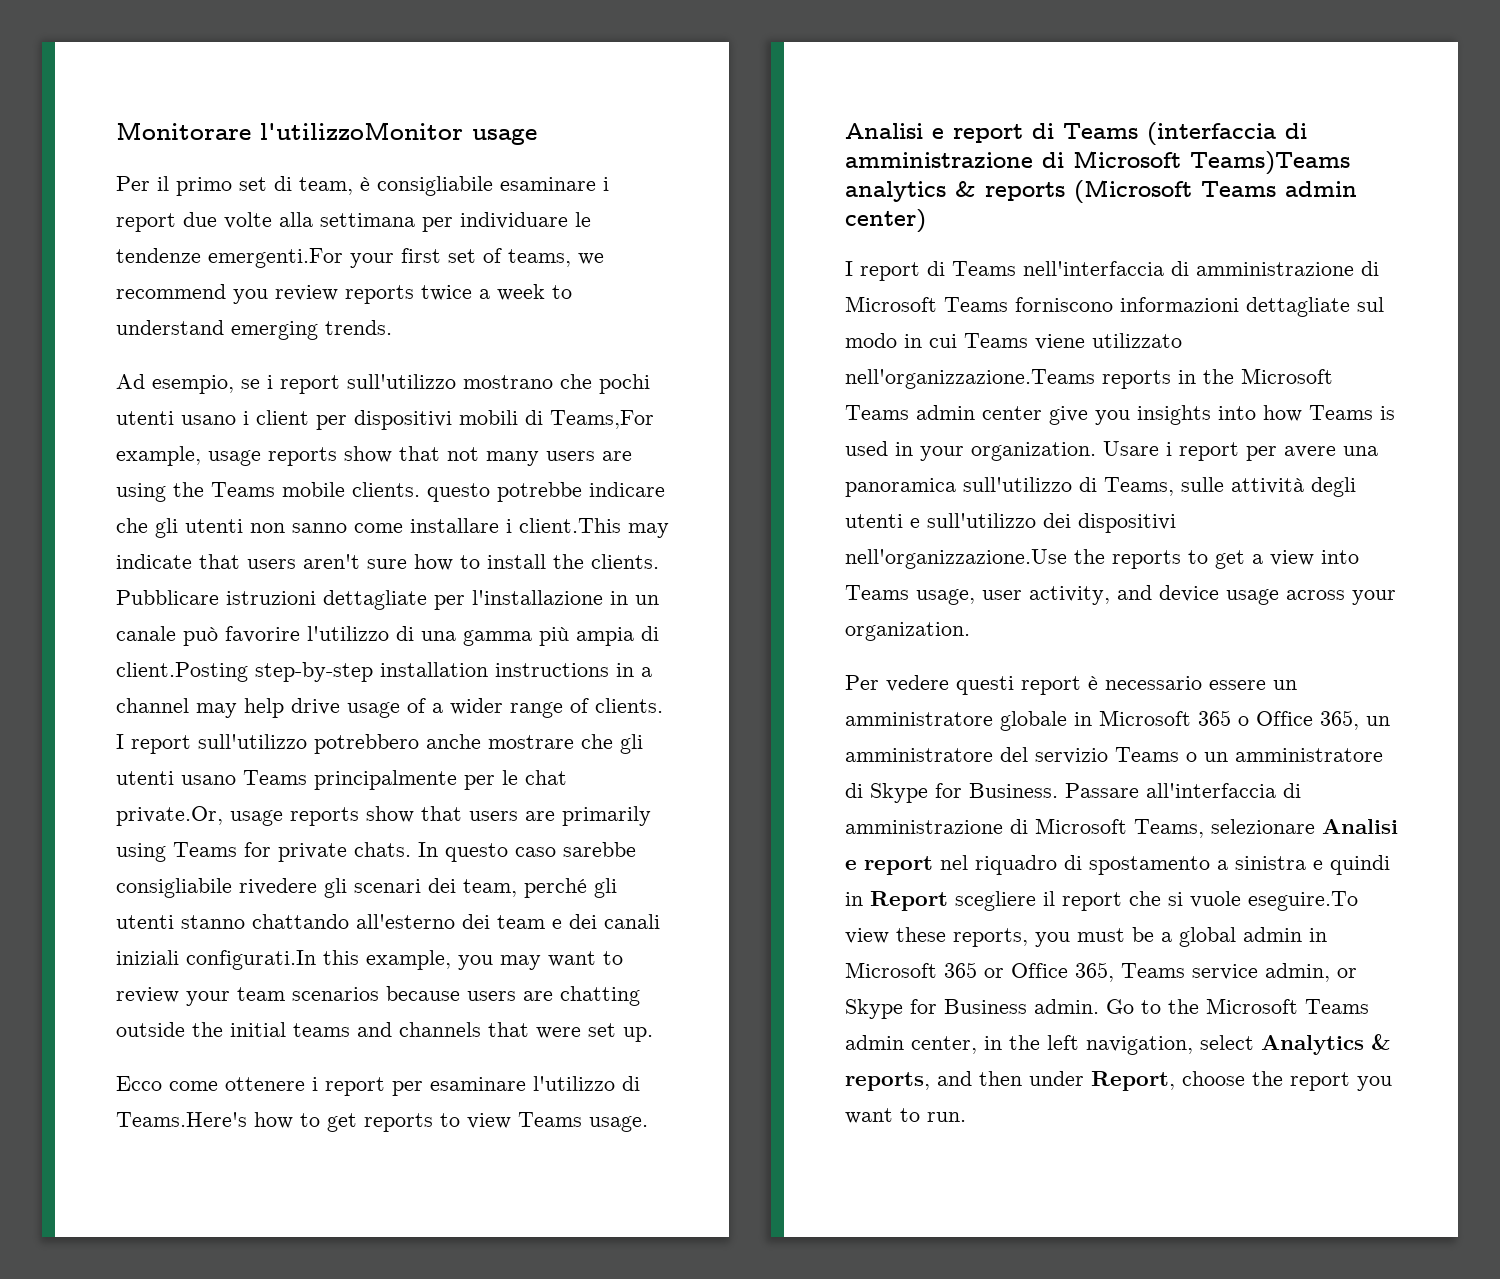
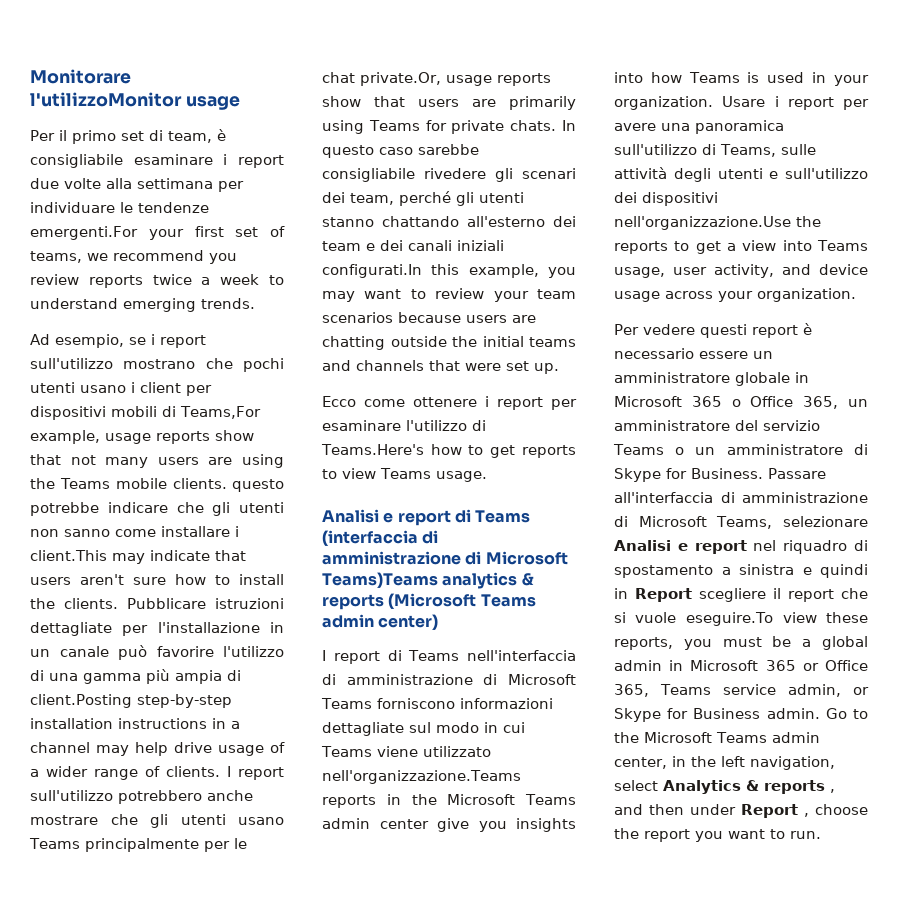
- Go to the Microsoft Teams admin center, in the left navigation, select Analytics & reports, and then under Report, choose the report you want to run.
+ Go to the Microsoft Teams admin center, in the left navigation, select Analytics & reports , and then under Report , choose the report you want to run.

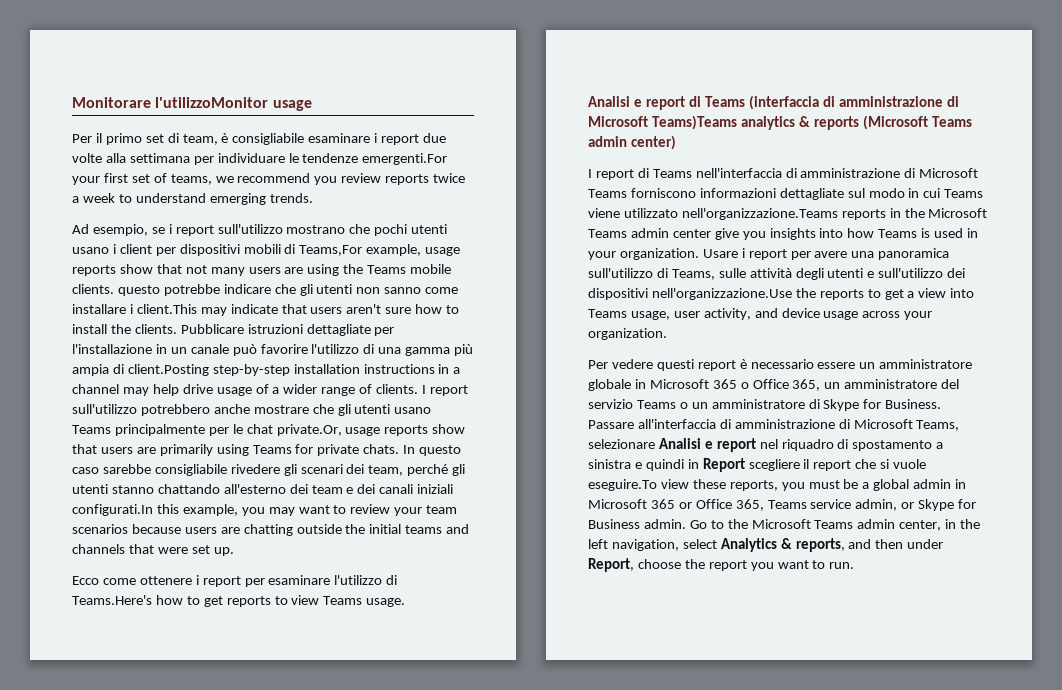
- Go to the Microsoft Teams admin center, in the left navigation, select Analytics & reports , and then under Report , choose the report you want to run.
+ Go to the Microsoft Teams admin center, in the left navigation, select Analytics & reports, and then under Report, choose the report you want to run.

